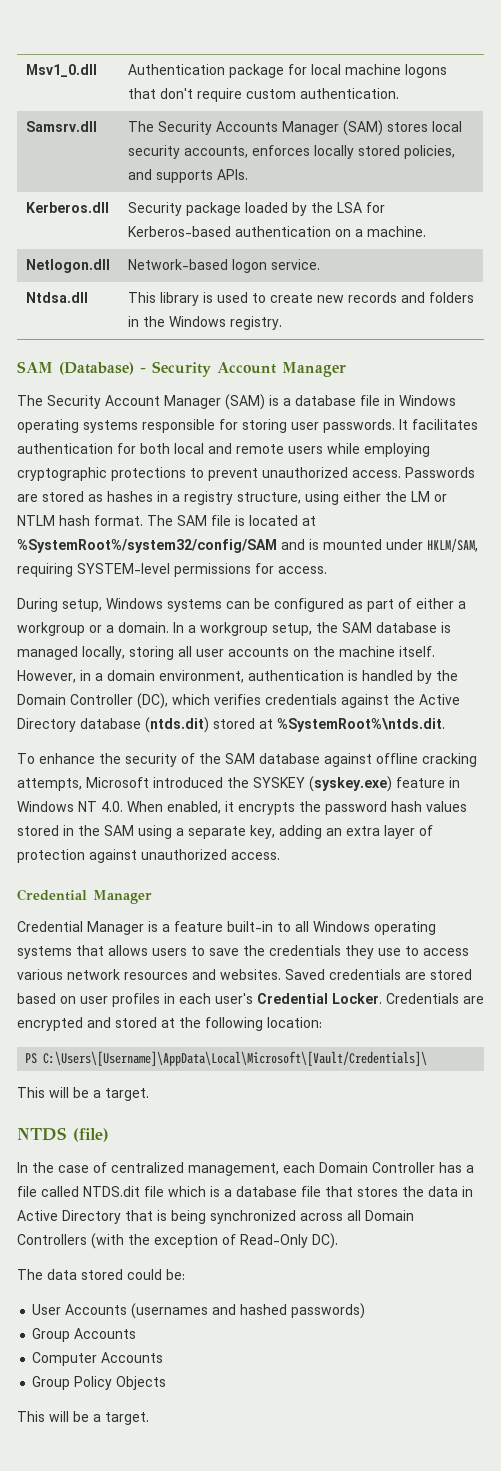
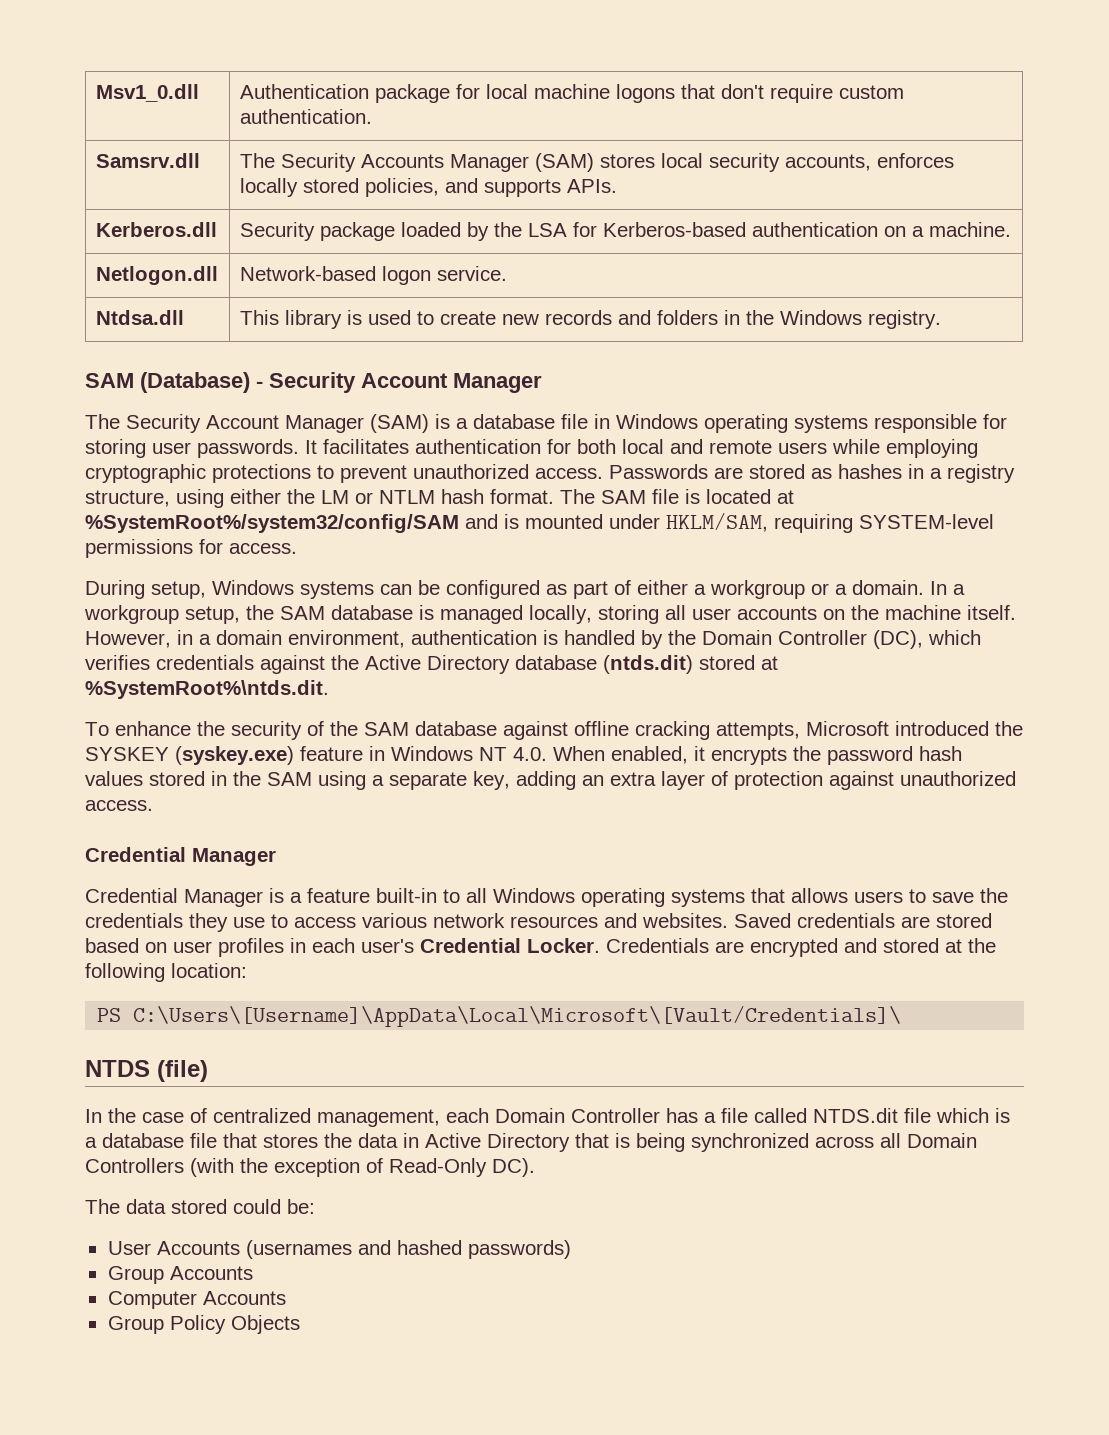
  PS C:\Users\[Username]\AppData\Local\Microsoft\[Vault/Credentials]\
- This will be a target.
  Group Policy Objects
- This will be a target.

